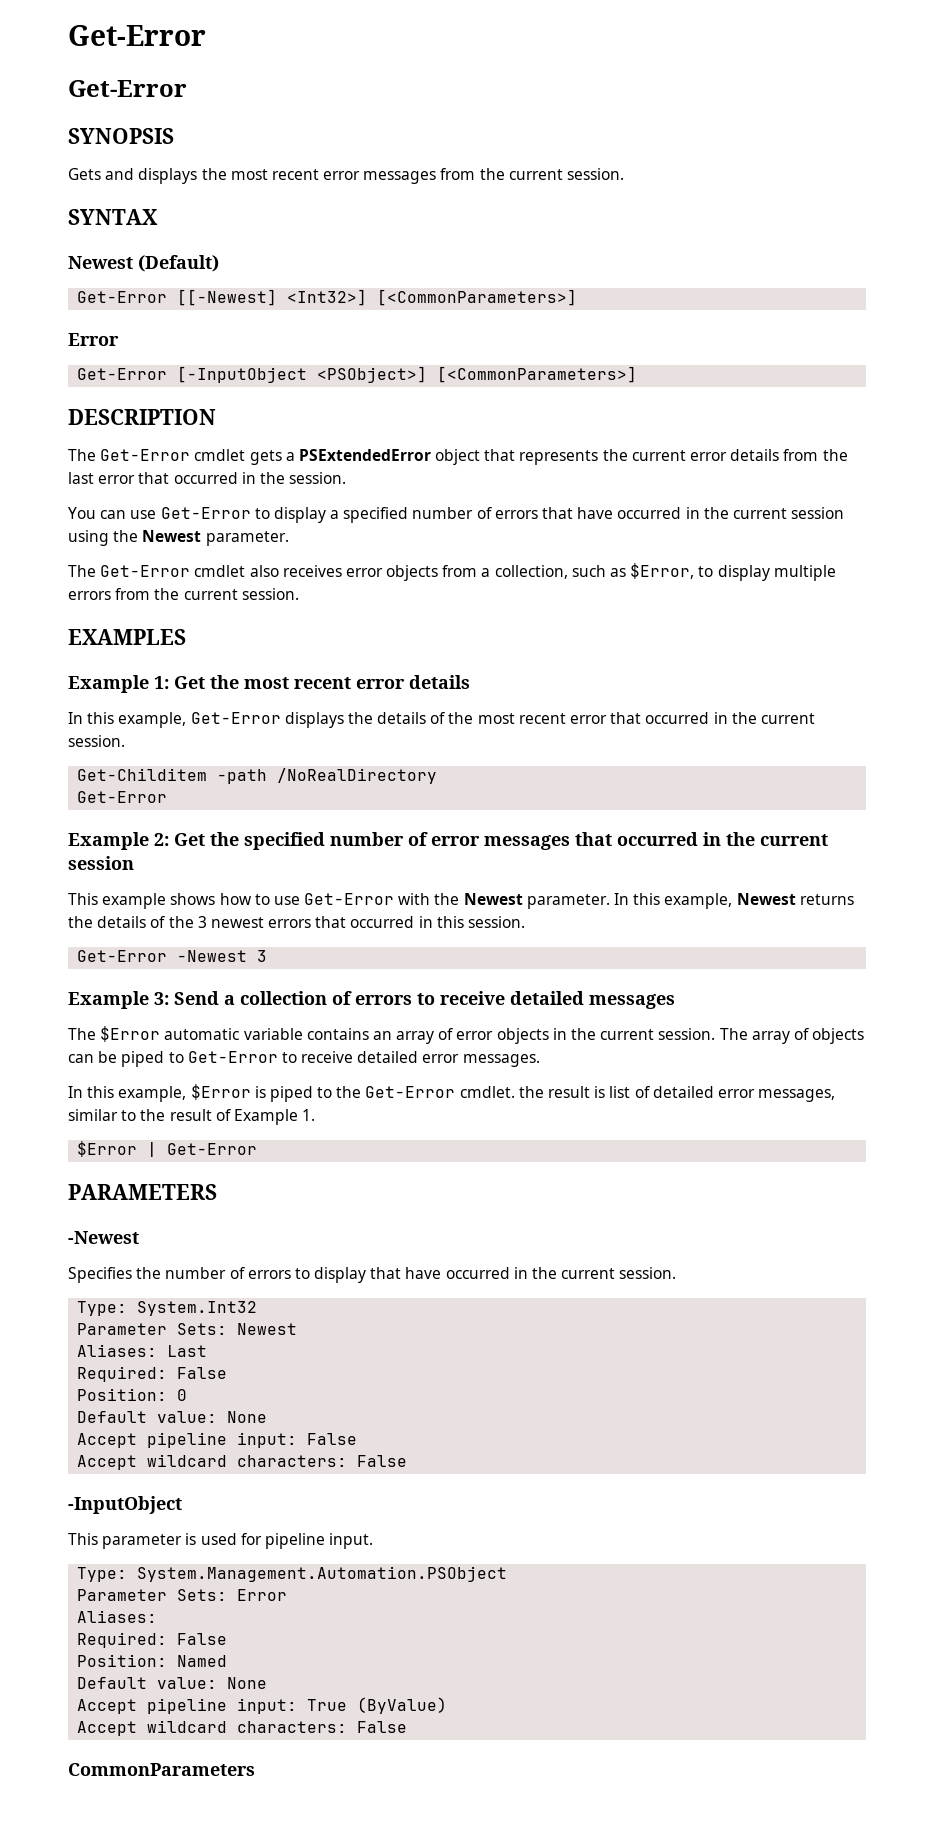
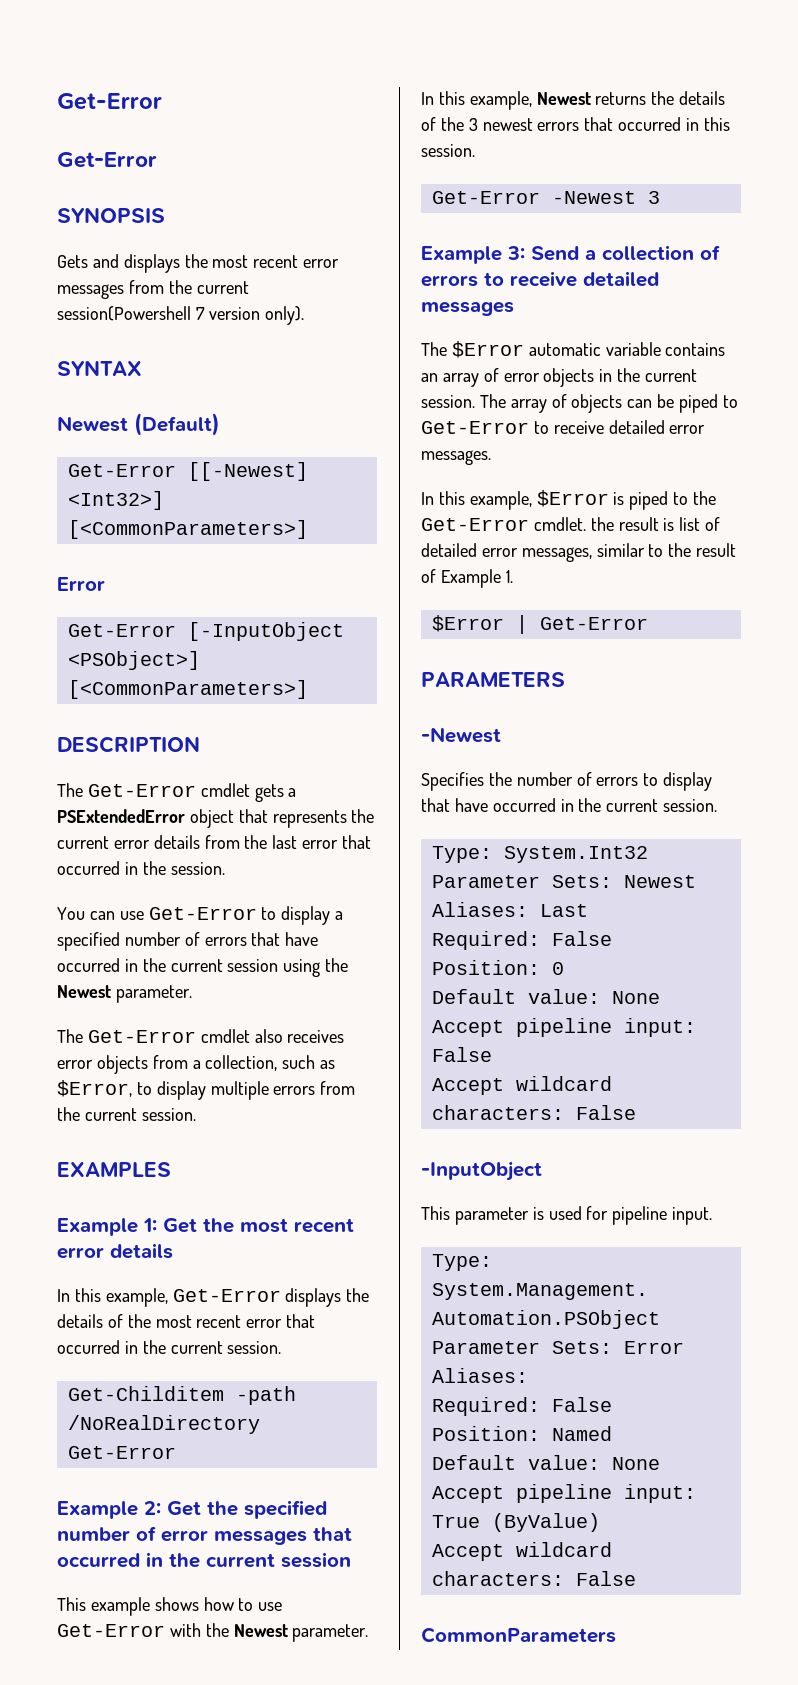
- Gets and displays the most recent error messages from the current session.
+ Gets and displays the most recent error messages from the current session(Powershell 7 version only).

